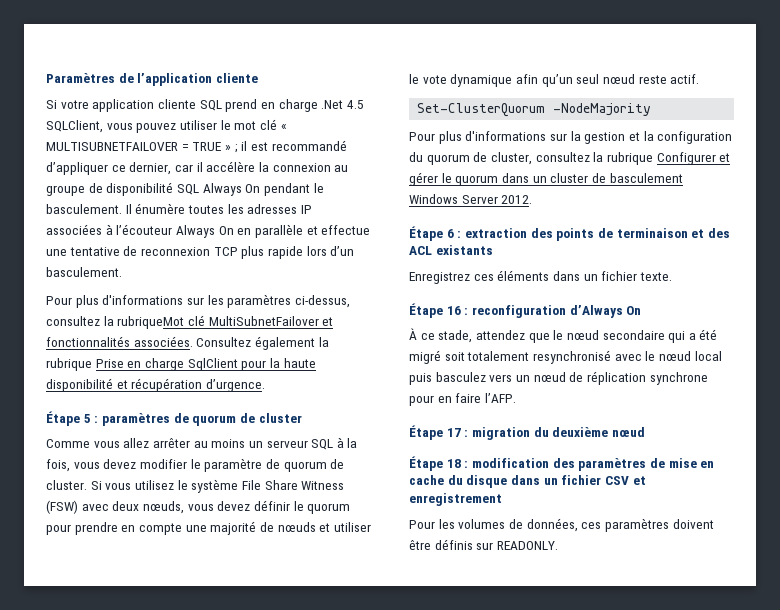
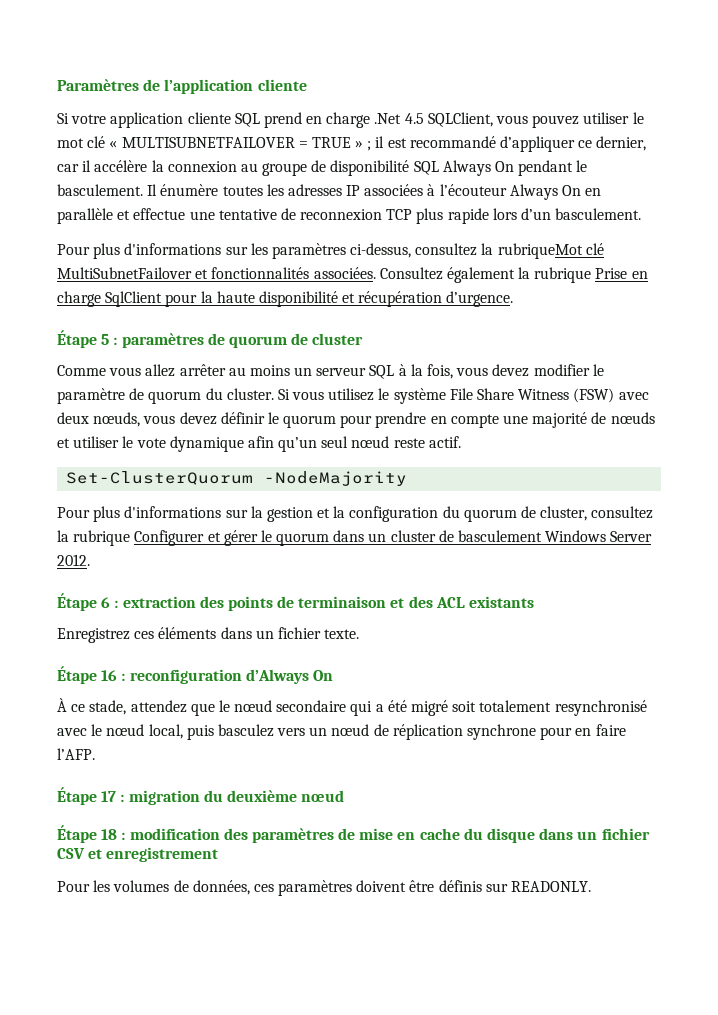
- Comme vous allez arrêter au moins un serveur SQL à la fois, vous devez modifier le paramètre de quorum de cluster.
+ Comme vous allez arrêter au moins un serveur SQL à la fois, vous devez modifier le paramètre de quorum du cluster.
- À ce stade, attendez que le nœud secondaire qui a été migré soit totalement resynchronisé avec le nœud local puis basculez vers un nœud de réplication synchrone pour en faire l’AFP.
+ À ce stade, attendez que le nœud secondaire qui a été migré soit totalement resynchronisé avec le nœud local, puis basculez vers un nœud de réplication synchrone pour en faire l’AFP.

